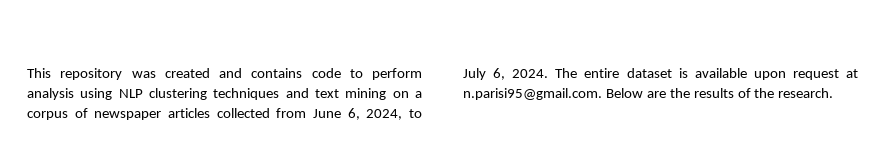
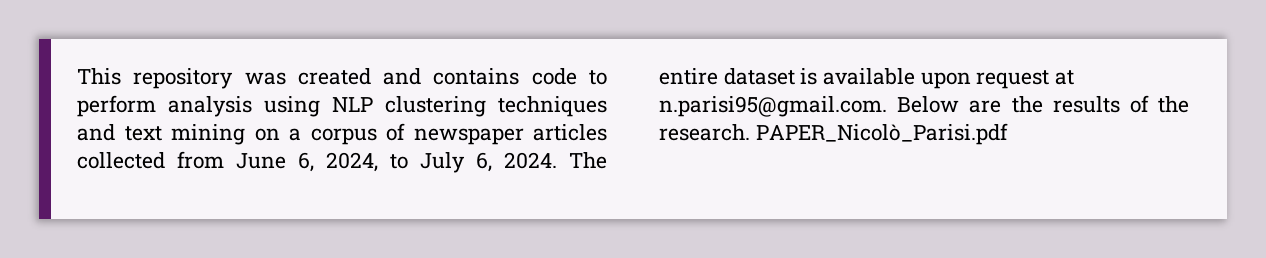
+ PAPER_Nicolò_Parisi.pdf

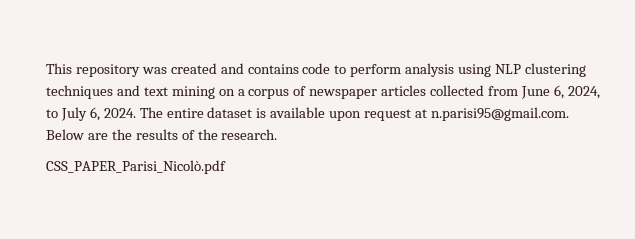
- The entire dataset is available upon request at n.parisi95@gmail.com. Below are the results of the research. PAPER_Nicolò_Parisi.pdf
+ The entire dataset is available upon request at n.parisi95@gmail.com. Below are the results of the research.
+ CSS_PAPER_Parisi_Nicolò.pdf

